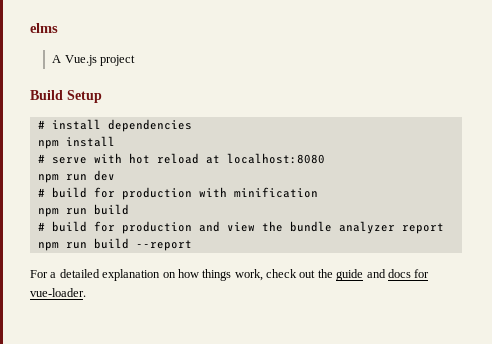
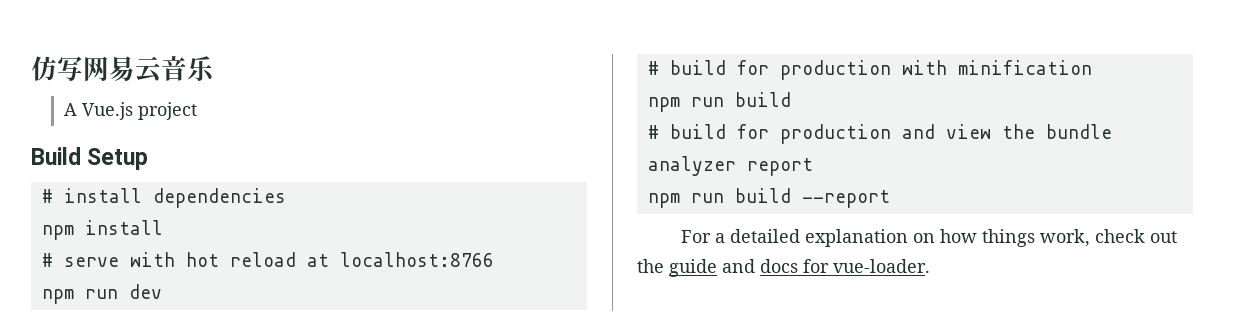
- elms
+ 仿写网易云音乐
- # serve with hot reload at localhost:8080
+ # serve with hot reload at localhost:8766

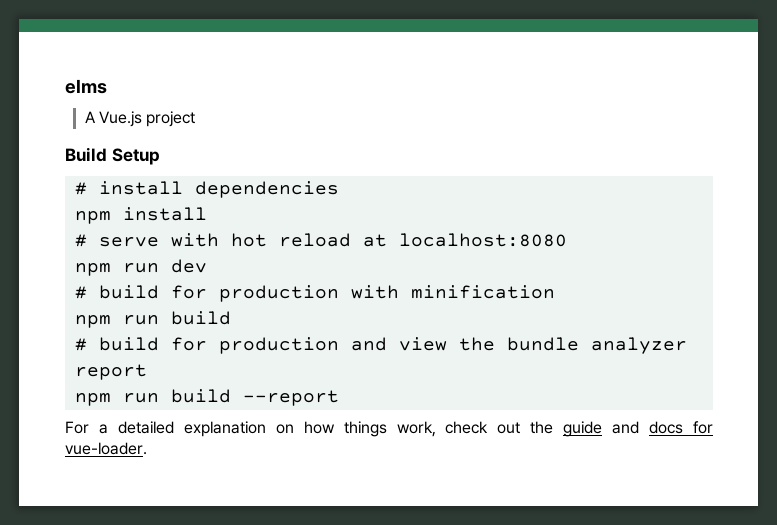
- 仿写网易云音乐
+ elms
- # serve with hot reload at localhost:8766
+ # serve with hot reload at localhost:8080

